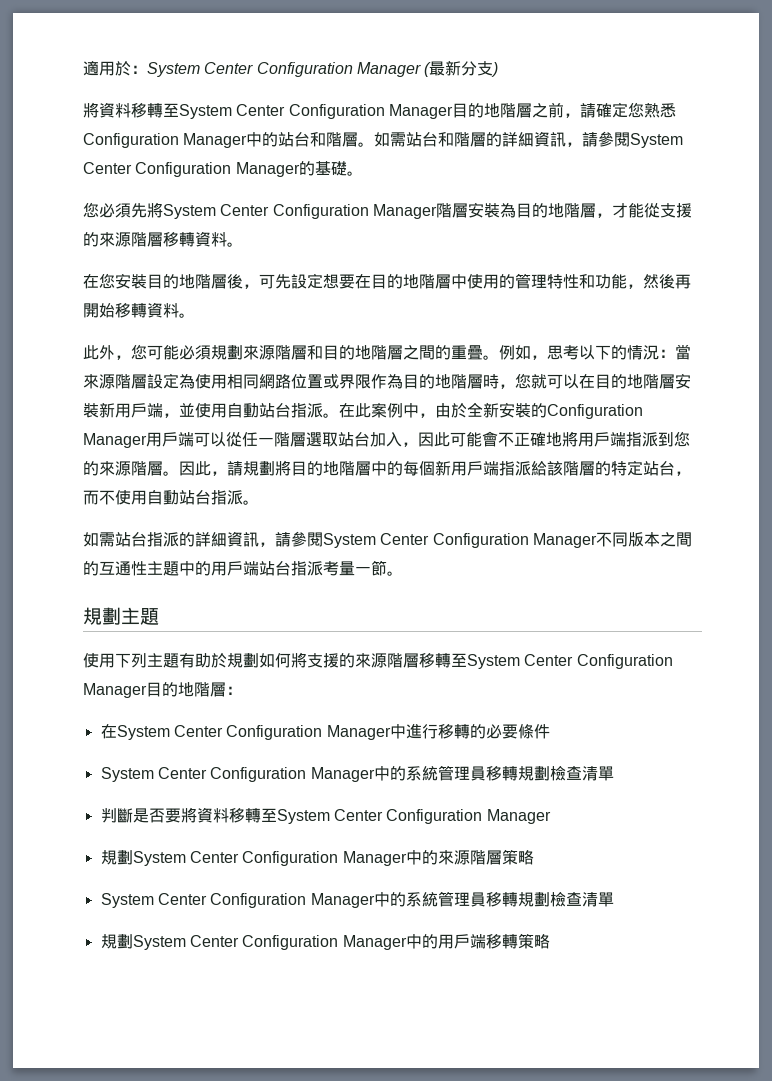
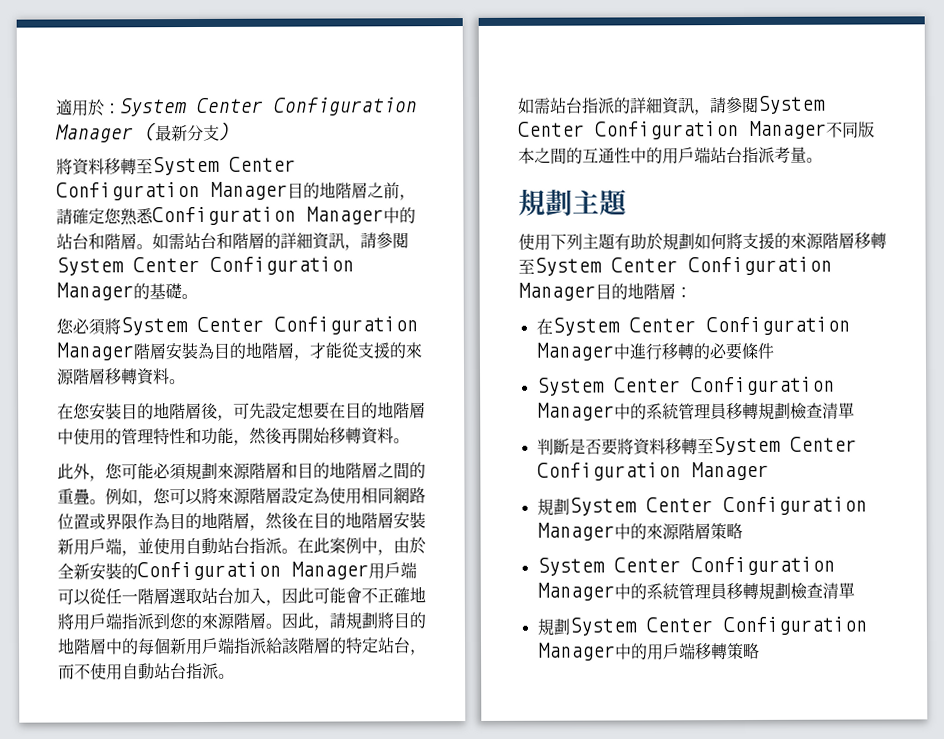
- 您必須先將System Center Configuration Manager階層安裝為目的地階層，才能從支援的來源階層移轉資料。
+ 您必須將System Center Configuration Manager階層安裝為目的地階層，才能從支援的來源階層移轉資料。
- 例如，思考以下的情況：當來源階層設定為使用相同網路位置或界限作為目的地階層時，您就可以在目的地階層安裝新用戶端，並使用自動站台指派。
+ 例如，您可以將來源階層設定為使用相同網路位置或界限作為目的地階層，然後在目的地階層安裝新用戶端，並使用自動站台指派。
- 如需站台指派的詳細資訊，請參閱System Center Configuration Manager不同版本之間的互通性主題中的用戶端站台指派考量一節。
+ 如需站台指派的詳細資訊，請參閱System Center Configuration Manager不同版本之間的互通性中的用戶端站台指派考量。

